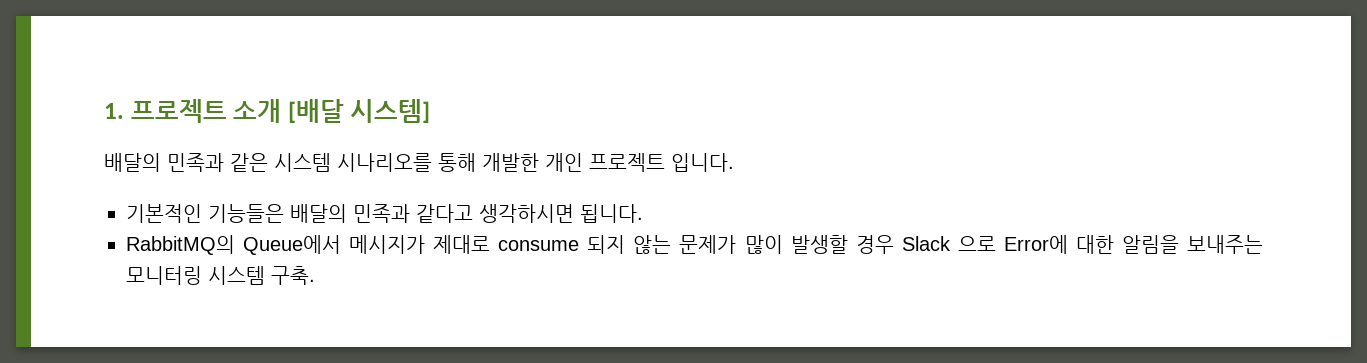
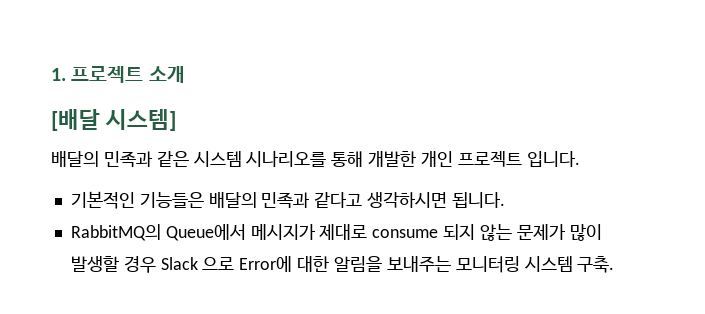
- 1. 프로젝트 소개 [배달 시스템]
+ 1. 프로젝트 소개
+ [배달 시스템]

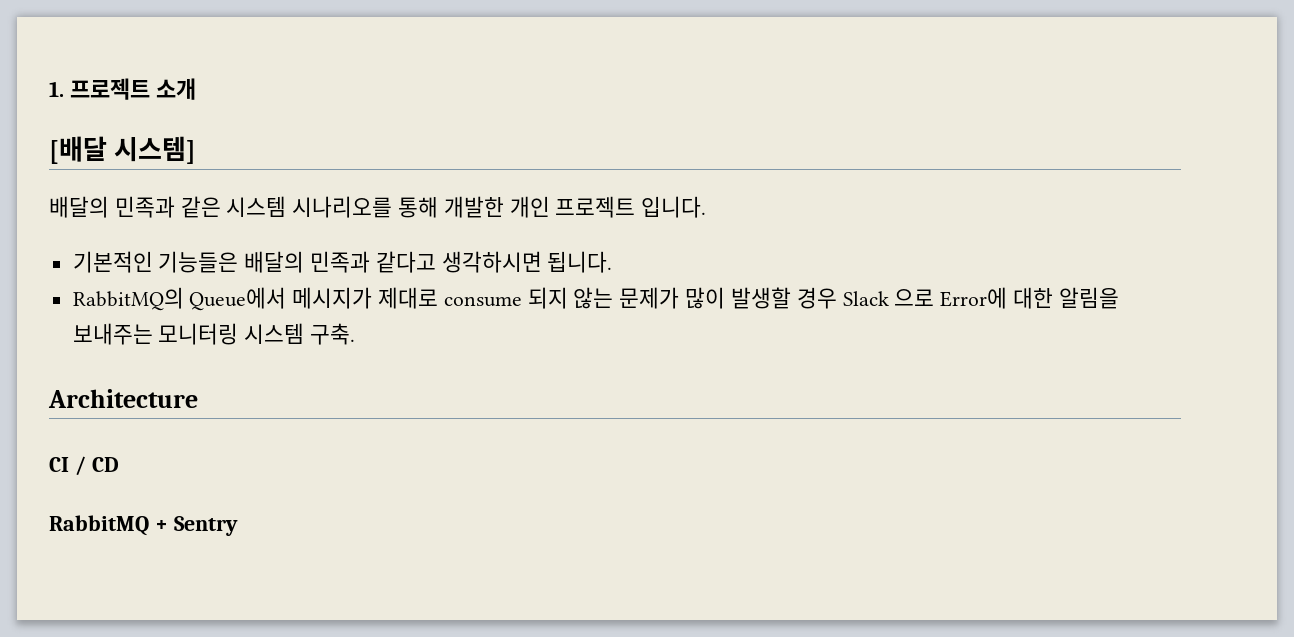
+ Architecture
+ CI / CD
+ RabbitMQ + Sentry

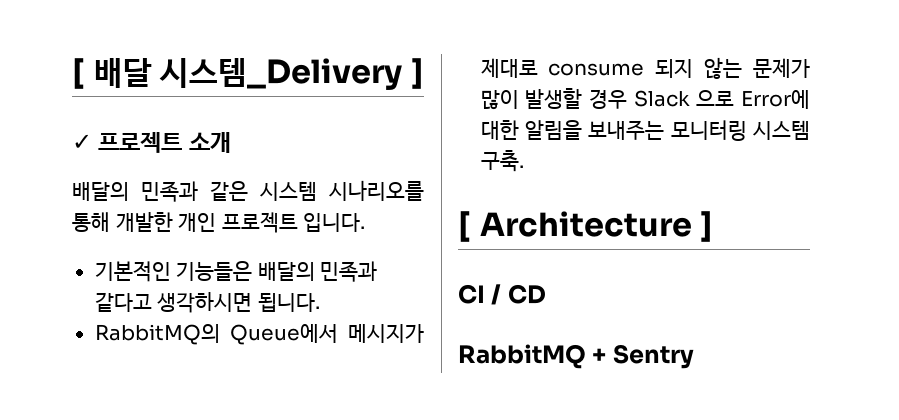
- 1. 프로젝트 소개
+ [ 배달 시스템_Delivery ]
+ ✓ 프로젝트 소개
- [배달 시스템]
- Architecture
+ [ Architecture ]

